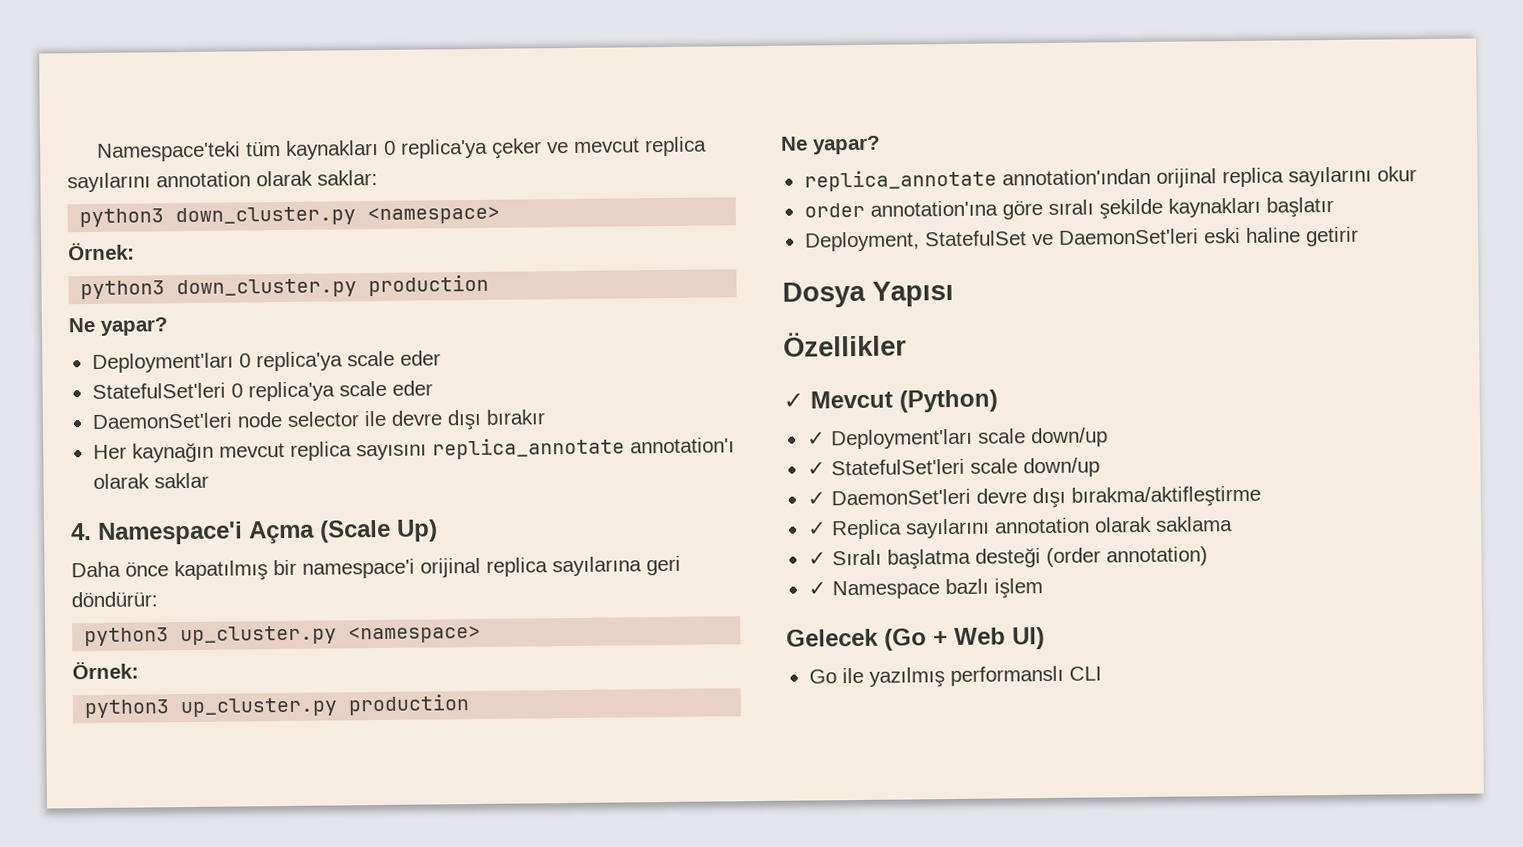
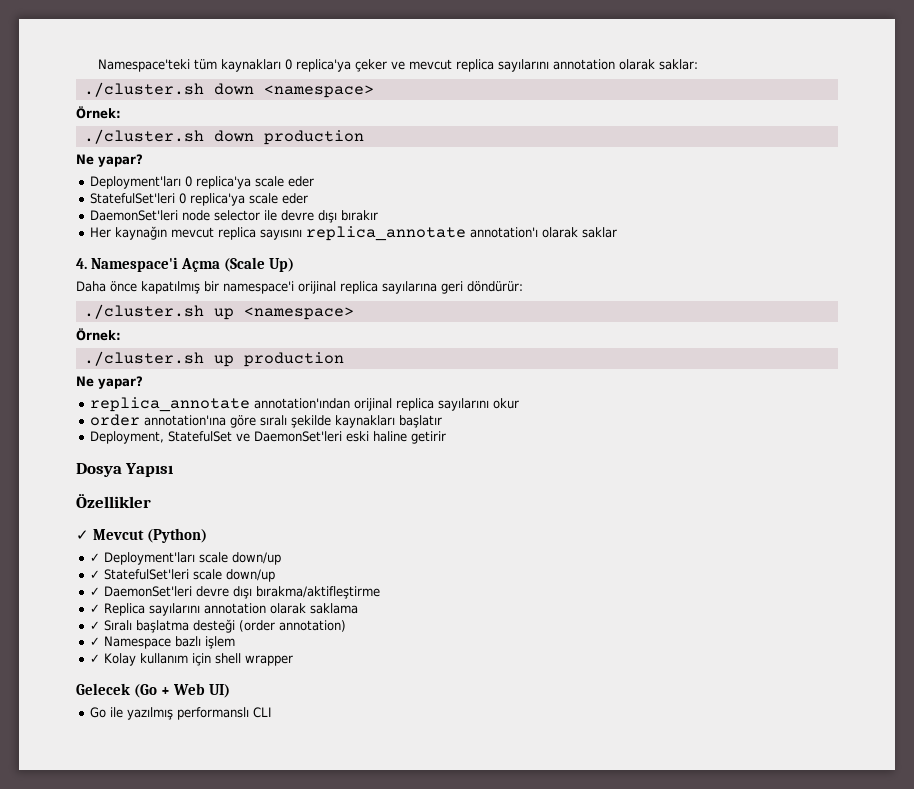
- python3 down_cluster.py <namespace>
+ ./cluster.sh down <namespace>
  Örnek:
- python3 down_cluster.py production
+ ./cluster.sh down production
- python3 up_cluster.py <namespace>
+ ./cluster.sh up <namespace>
  Örnek:
- python3 up_cluster.py production
+ ./cluster.sh up production
+ ✓ Kolay kullanım için shell wrapper

